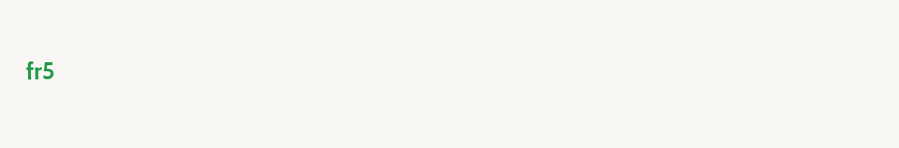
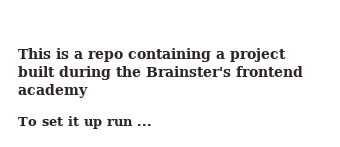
- fr5
+ This is a repo containing a project built during the Brainster's frontend academy
+ To set it up run ...

